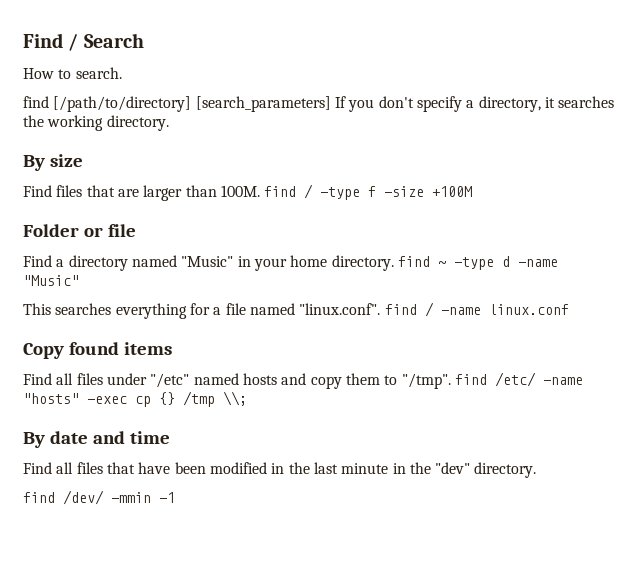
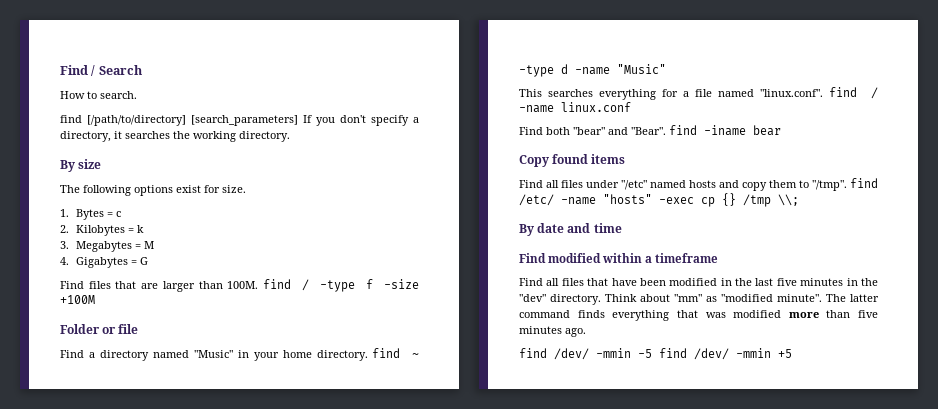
+ The following options exist for size.
+ 1. Bytes = c
+ 2. Kilobytes = k
+ 3. Megabytes = M
+ 4. Gigabytes = G
+ Find both "bear" and "Bear". find -iname bear
+ Find modified within a timeframe
- Find all files that have been modified in the last minute in the "dev" directory.
- find /dev/ -mmin -1
+ Find all files that have been modified in the last five minutes in the "dev" directory. Think about "mm" as "modified minute". The latter command finds everything that was modified more than five minutes ago.
+ find /dev/ -mmin -5 find /dev/ -mmin +5

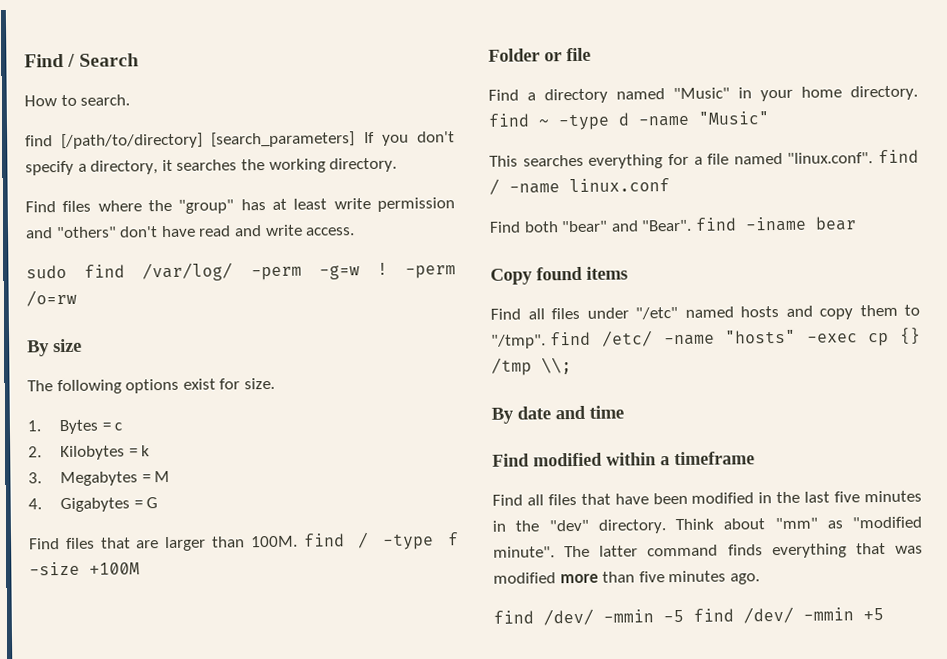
+ Find files where the "group" has at least write permission and "others" don't have read and write access.
+ sudo find /var/log/ -perm -g=w ! -perm /o=rw

